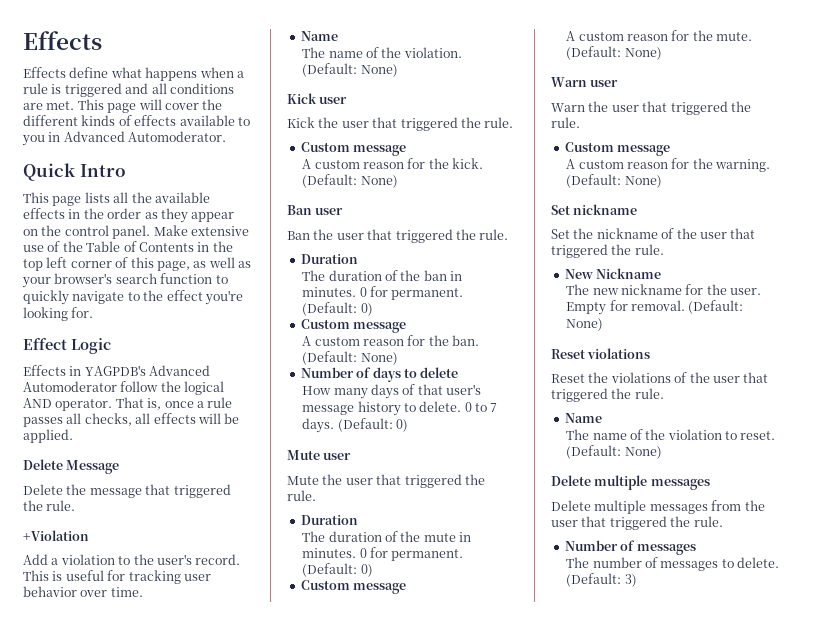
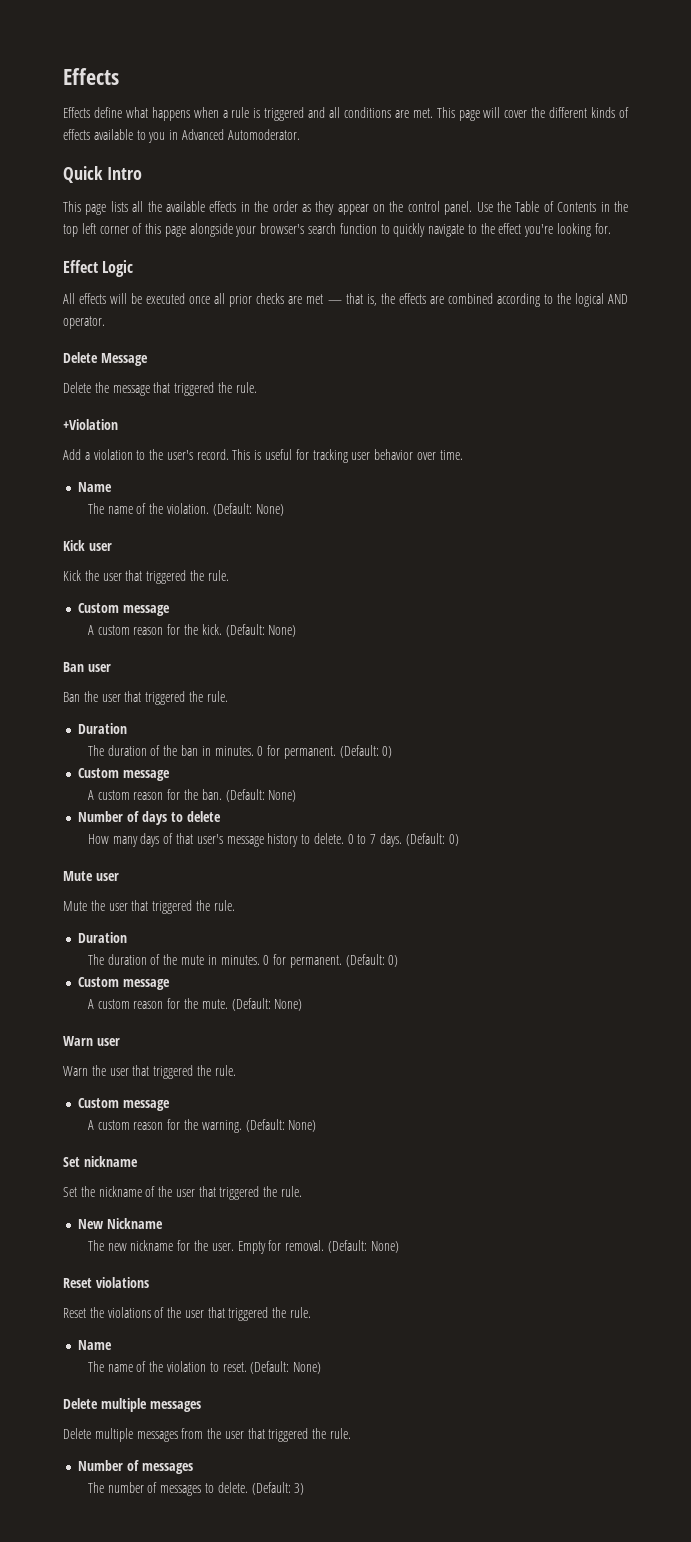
- Make extensive use of the Table of Contents in the top left corner of this page, as well as your browser's search function to quickly navigate to the effect you're looking for.
+ Use the Table of Contents in the top left corner of this page alongside your browser's search function to quickly navigate to the effect you're looking for.
- Effects in YAGPDB's Advanced Automoderator follow the logical AND operator. That is, once a rule passes all checks, all effects will be applied.
+ All effects will be executed once all prior checks are met — that is, the effects are combined according to the logical AND operator.

